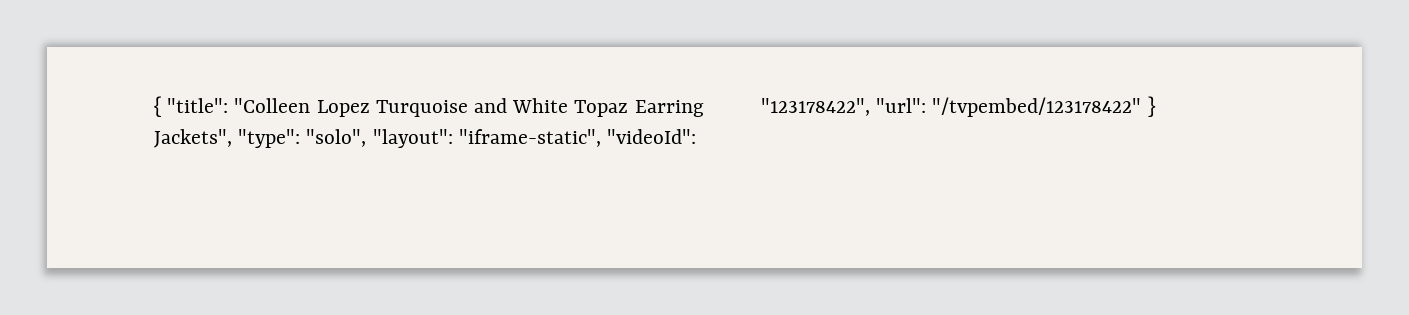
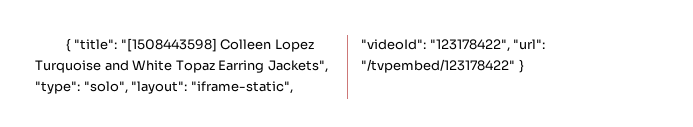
- { "title": "Colleen Lopez Turquoise and White Topaz Earring Jackets", "type": "solo", "layout": "iframe-static", "videoId": "123178422", "url": "/tvpembed/123178422" }
+ { "title": "[1508443598] Colleen Lopez Turquoise and White Topaz Earring Jackets", "type": "solo", "layout": "iframe-static", "videoId": "123178422", "url": "/tvpembed/123178422" }

